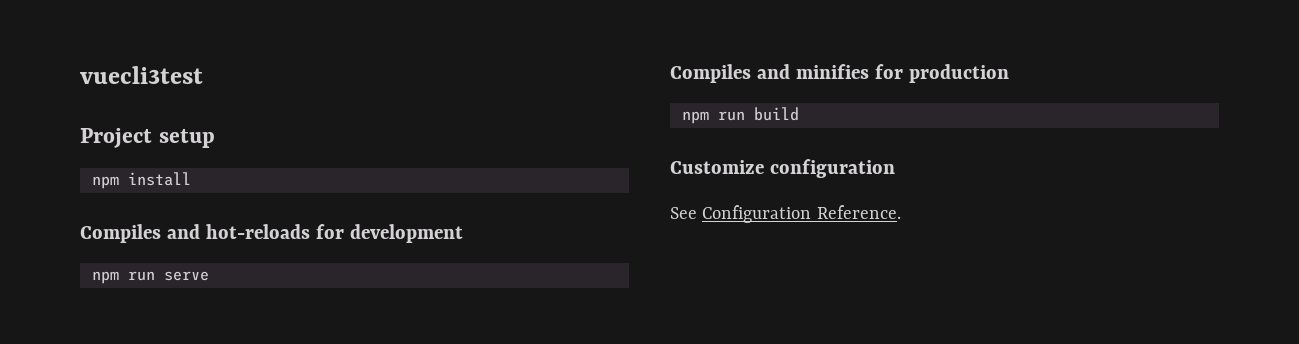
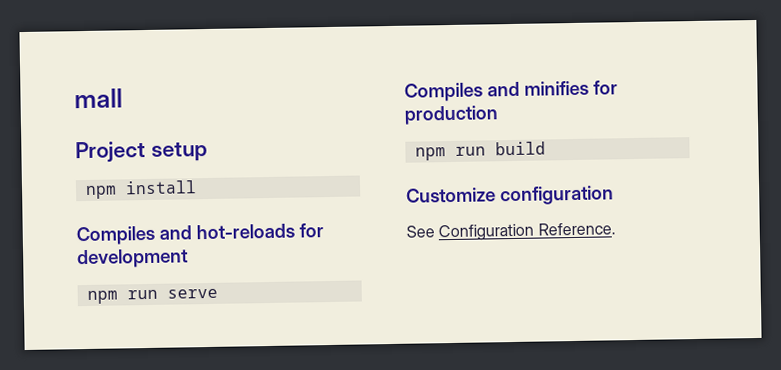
- vuecli3test
+ mall

